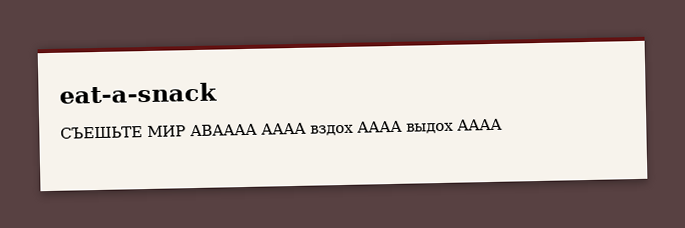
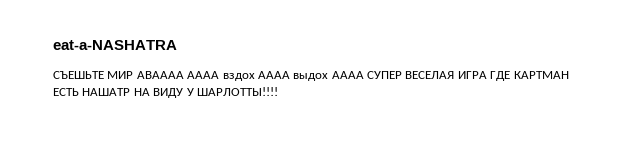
- eat-a-snack
+ eat-a-NASHATRA
- СЪЕШЬТЕ МИР АВАААА АААА вздох АААА выдох АААА
+ СЪЕШЬТЕ МИР АВАААА АААА вздох АААА выдох АААА СУПЕР ВЕСЕЛАЯ ИГРА ГДЕ КАРТМАН ЕСТЬ НАШАТР НА ВИДУ У ШАРЛОТТЫ!!!!

